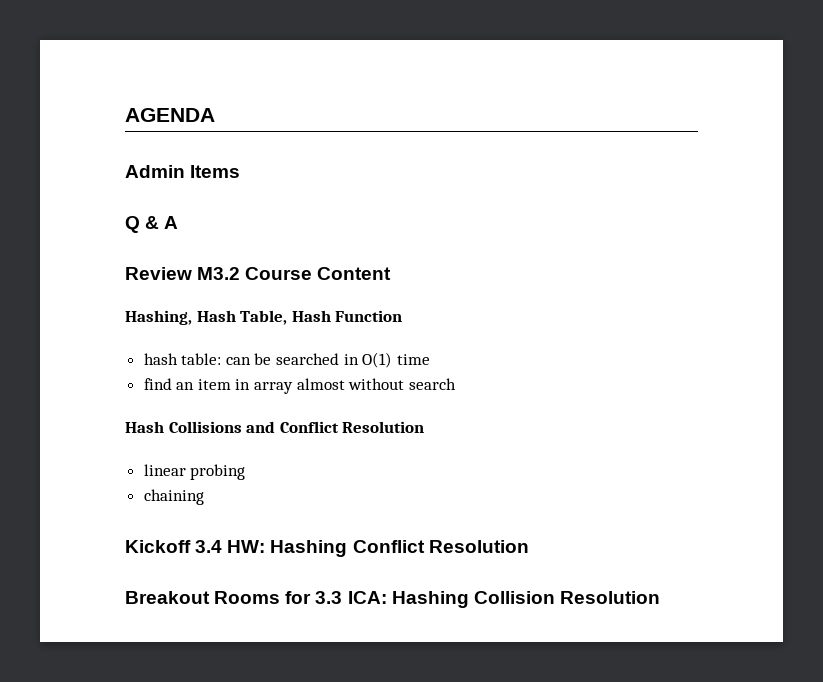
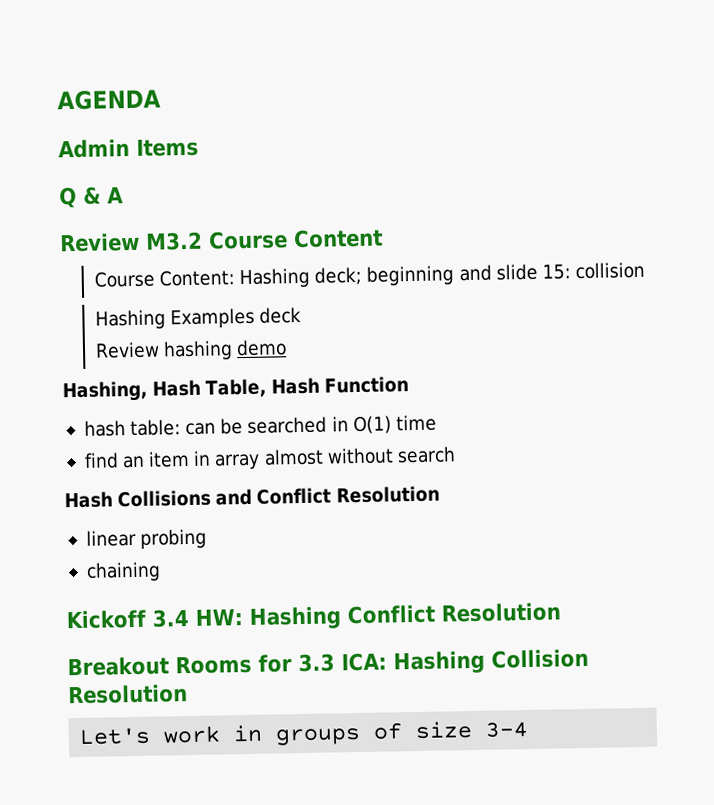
+ Course Content: Hashing deck; beginning and slide 15: collision
+ Hashing Examples deck
+ Review hashing demo
+ Let's work in groups of size 3-4

